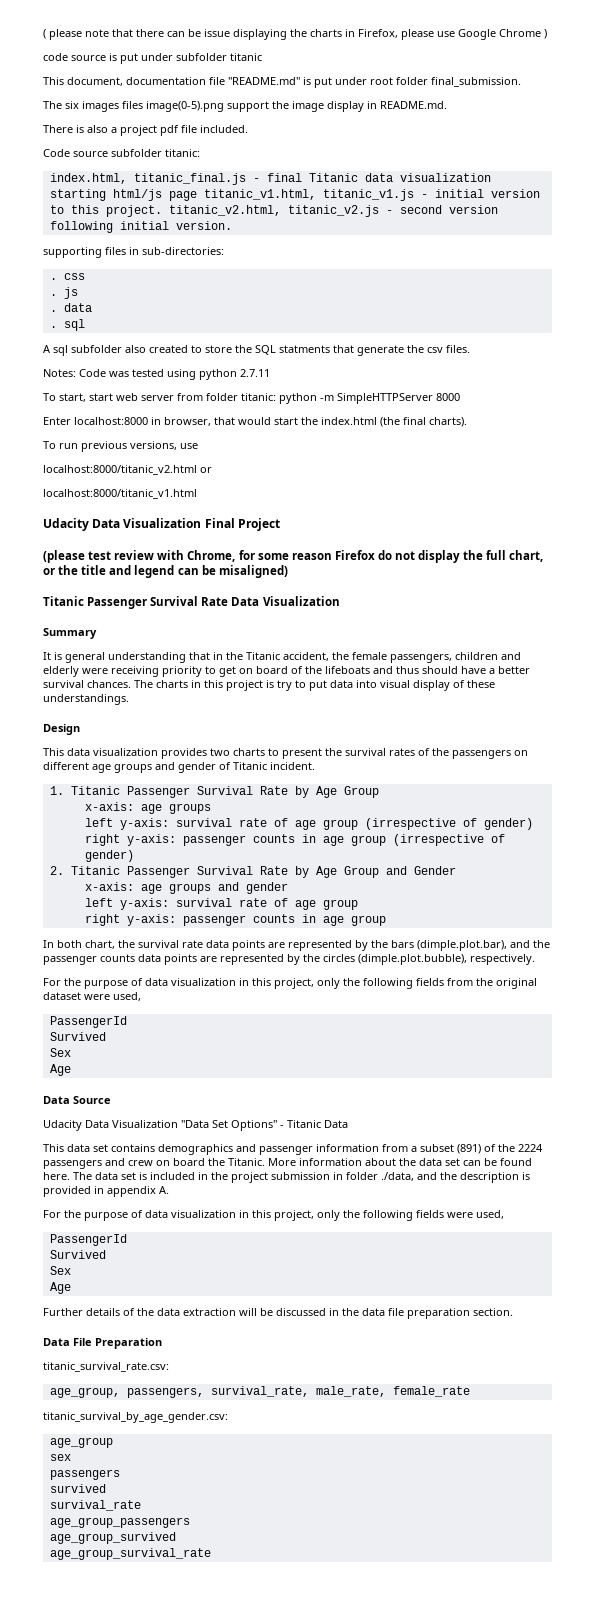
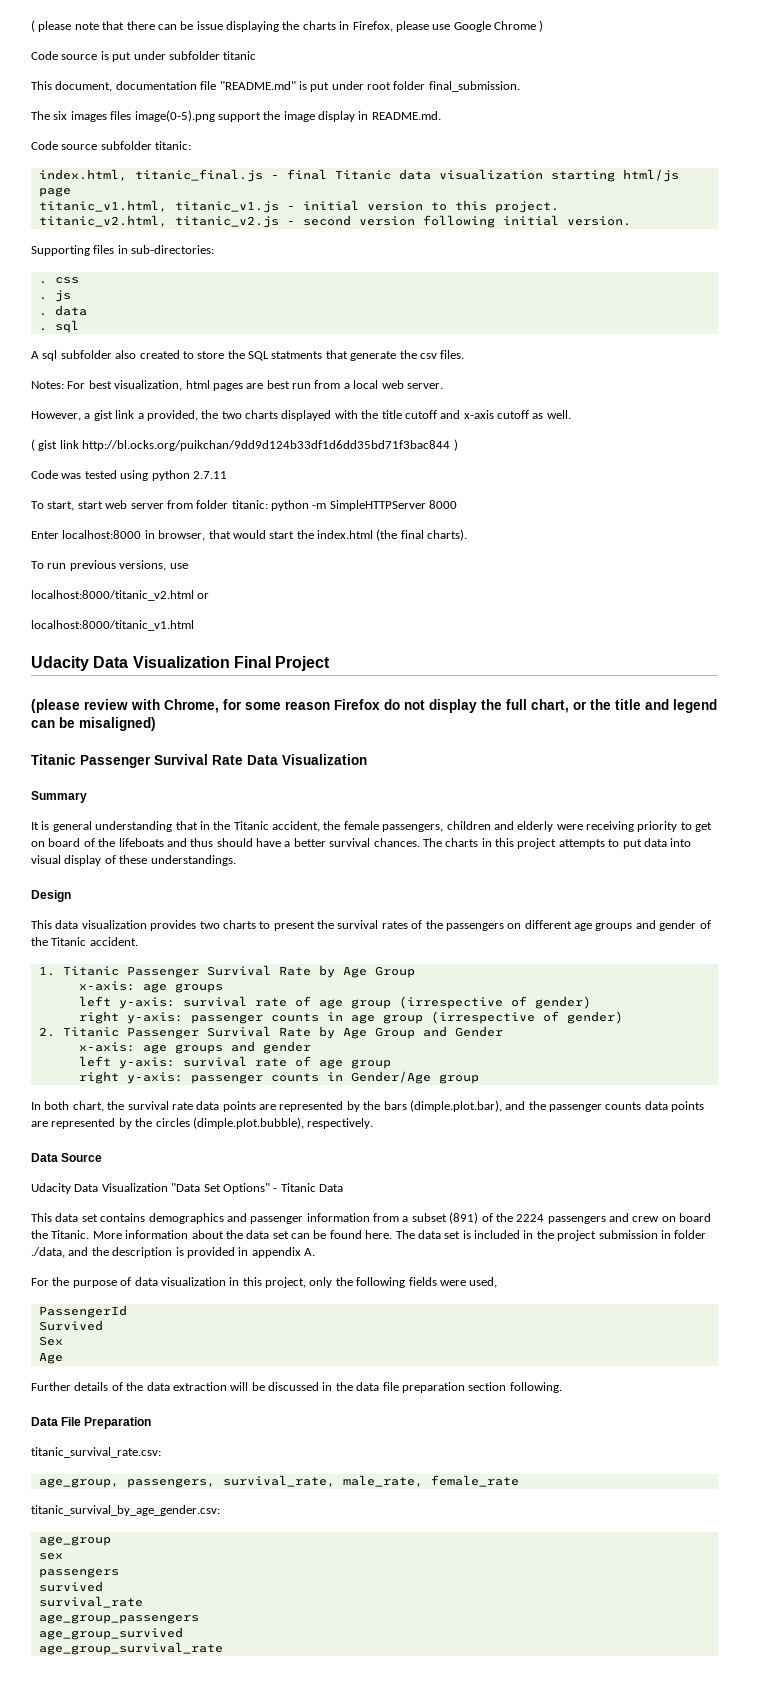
- code source is put under subfolder titanic
+ Code source is put under subfolder titanic
- There is also a project pdf file included.
- index.html, titanic_final.js - final Titanic data visualization starting html/js page titanic_v1.html, titanic_v1.js - initial version to this project. titanic_v2.html, titanic_v2.js - second version following initial version.
+ index.html, titanic_final.js - final Titanic data visualization starting html/js page
+ titanic_v1.html, titanic_v1.js - initial version to this project.
+ titanic_v2.html, titanic_v2.js - second version following initial version.
- supporting files in sub-directories:
+ Supporting files in sub-directories:
- Notes: Code was tested using python 2.7.11
+ Notes: For best visualization, html pages are best run from a local web server.
+ However, a gist link a provided, the two charts displayed with the title cutoff and x-axis cutoff as well.
+ ( gist link http://bl.ocks.org/puikchan/9dd9d124b33df1d6dd35bd71f3bac844 )
+ Code was tested using python 2.7.11
- (please test review with Chrome, for some reason Firefox do not display the full chart, or the title and legend can be misaligned)
+ (please review with Chrome, for some reason Firefox do not display the full chart, or the title and legend can be misaligned)
- The charts in this project is try to put data into visual display of these understandings.
+ The charts in this project attempts to put data into visual display of these understandings.
- This data visualization provides two charts to present the survival rates of the passengers on different age groups and gender of Titanic incident.
+ This data visualization provides two charts to present the survival rates of the passengers on different age groups and gender of the Titanic accident.
  x-axis: age groups and gender
  left y-axis: survival rate of age group
- right y-axis: passenger counts in age group
+ right y-axis: passenger counts in Gender/Age group
- For the purpose of data visualization in this project, only the following fields from the original dataset were used,
- PassengerId
- Survived
- Sex
- Age
- Further details of the data extraction will be discussed in the data file preparation section.
+ Further details of the data extraction will be discussed in the data file preparation section following.

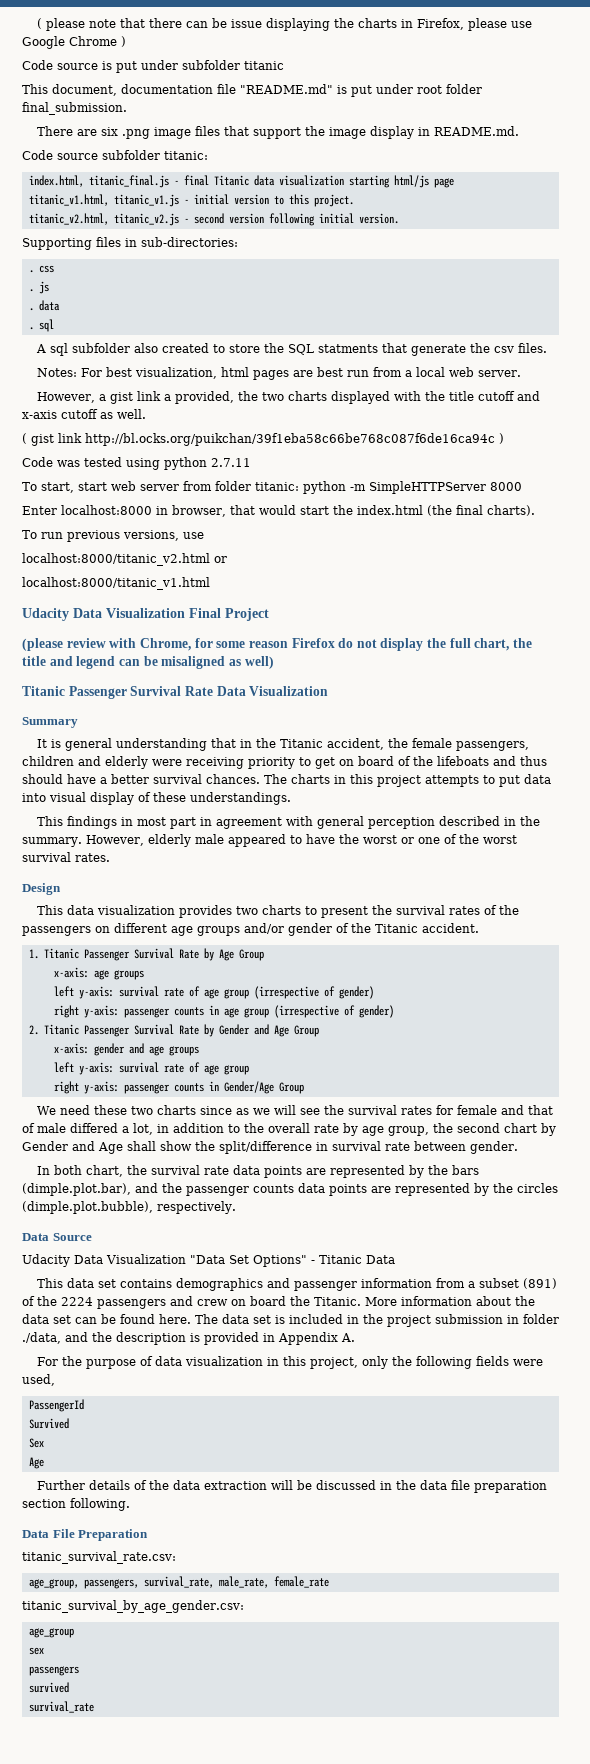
- The six images files image(0-5).png support the image display in README.md.
+ There are six .png image files that support the image display in README.md.
- ( gist link http://bl.ocks.org/puikchan/9dd9d124b33df1d6dd35bd71f3bac844 )
+ ( gist link http://bl.ocks.org/puikchan/39f1eba58c66be768c087f6de16ca94c )
- (please review with Chrome, for some reason Firefox do not display the full chart, or the title and legend can be misaligned)
+ (please review with Chrome, for some reason Firefox do not display the full chart, the title and legend can be misaligned as well)
+ This findings in most part in agreement with general perception described in the summary. However, elderly male appeared to have the worst or one of the worst survival rates.
- This data visualization provides two charts to present the survival rates of the passengers on different age groups and gender of the Titanic accident.
+ This data visualization provides two charts to present the survival rates of the passengers on different age groups and/or gender of the Titanic accident.
- 2. Titanic Passenger Survival Rate by Age Group and Gender
- x-axis: age groups and gender
+ 2. Titanic Passenger Survival Rate by Gender and Age Group
+ x-axis: gender and age groups
- right y-axis: passenger counts in Gender/Age group
+ right y-axis: passenger counts in Gender/Age Group
+ We need these two charts since as we will see the survival rates for female and that of male differed a lot, in addition to the overall rate by age group, the second chart by Gender and Age shall show the split/difference in survival rate between gender.
- The data set is included in the project submission in folder ./data, and the description is provided in appendix A.
+ The data set is included in the project submission in folder ./data, and the description is provided in Appendix A.
- age_group_passengers
- age_group_survived
- age_group_survival_rate

